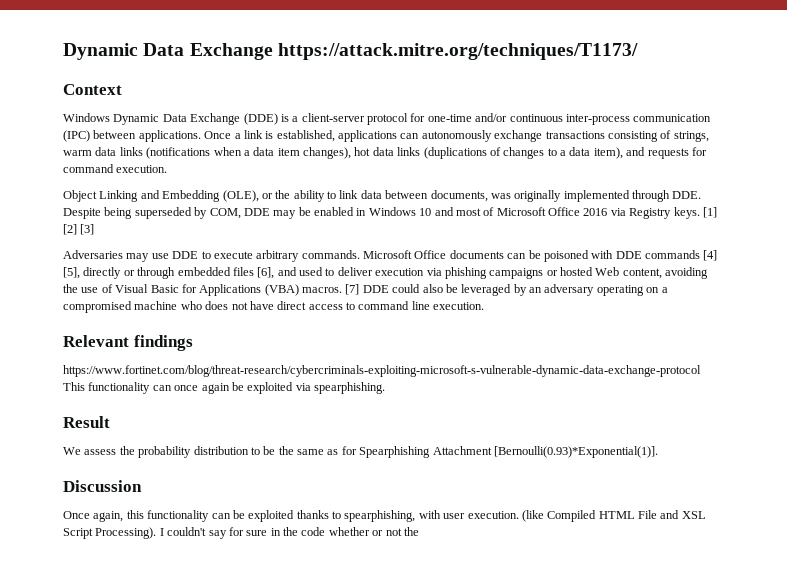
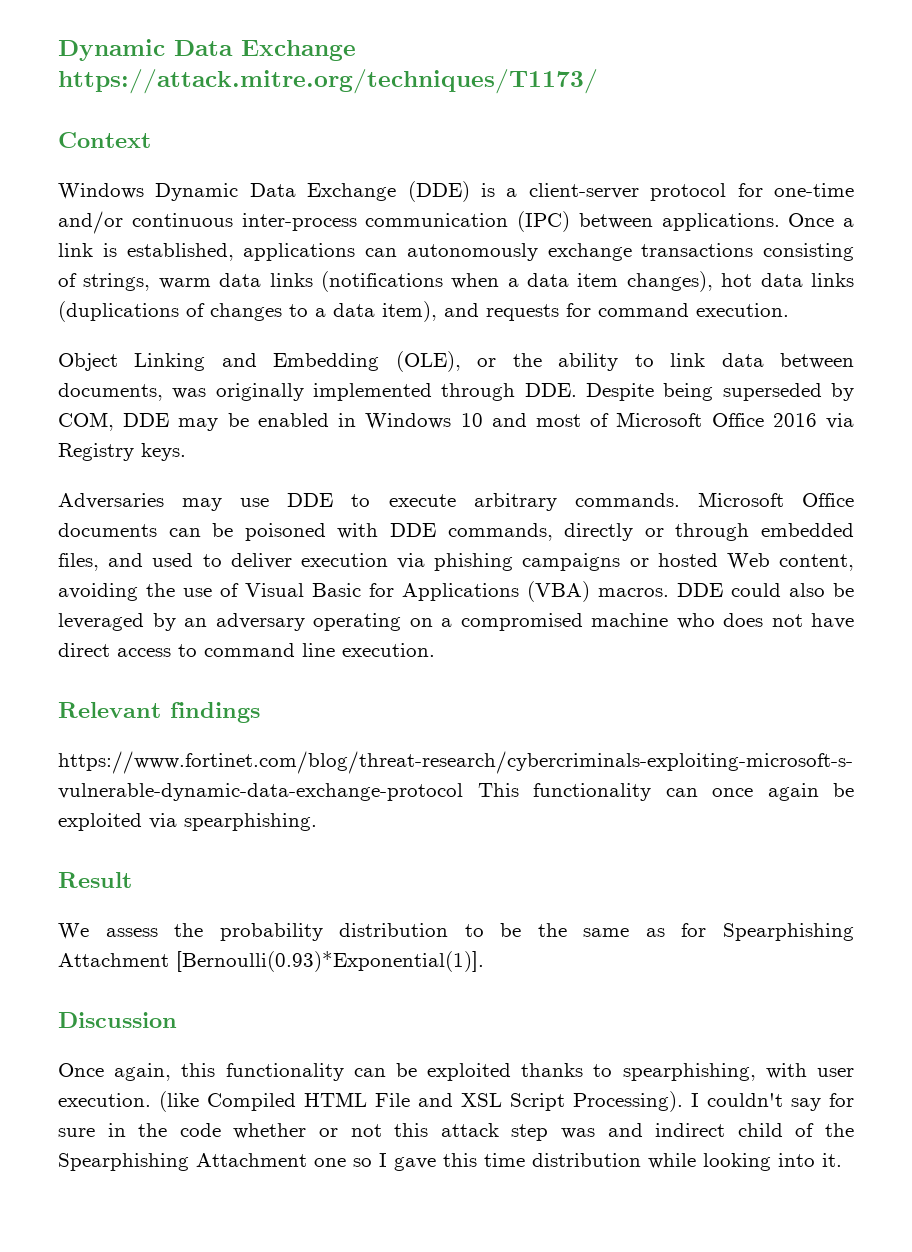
- [1] [2] [3]
- Microsoft Office documents can be poisoned with DDE commands [4] [5], directly or through embedded files [6], and used to deliver execution via phishing campaigns or hosted Web content, avoiding the use of Visual Basic for Applications (VBA) macros.
+ Microsoft Office documents can be poisoned with DDE commands, directly or through embedded files, and used to deliver execution via phishing campaigns or hosted Web content, avoiding the use of Visual Basic for Applications (VBA) macros.
- [7] DDE could also be leveraged by an adversary operating on a compromised machine who does not have direct access to command line execution.
+ DDE could also be leveraged by an adversary operating on a compromised machine who does not have direct access to command line execution.
- I couldn't say for sure in the code whether or not the
+ I couldn't say for sure in the code whether or not this attack step was and indirect child of the Spearphishing Attachment one so I gave this time distribution while looking into it.

